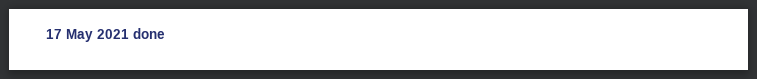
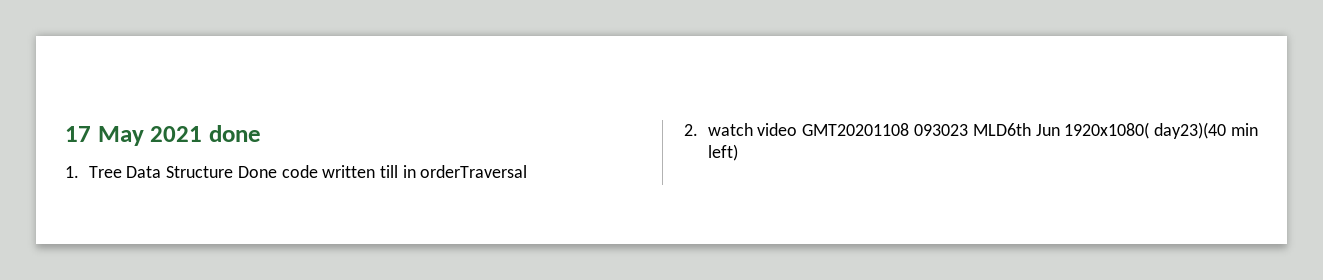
+ 1. Tree Data Structure Done code written till in orderTraversal
+ 2. watch video GMT20201108 093023 MLD6th Jun 1920x1080( day23)(40 min left)

